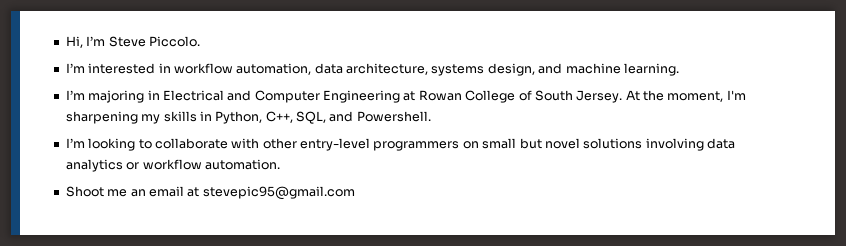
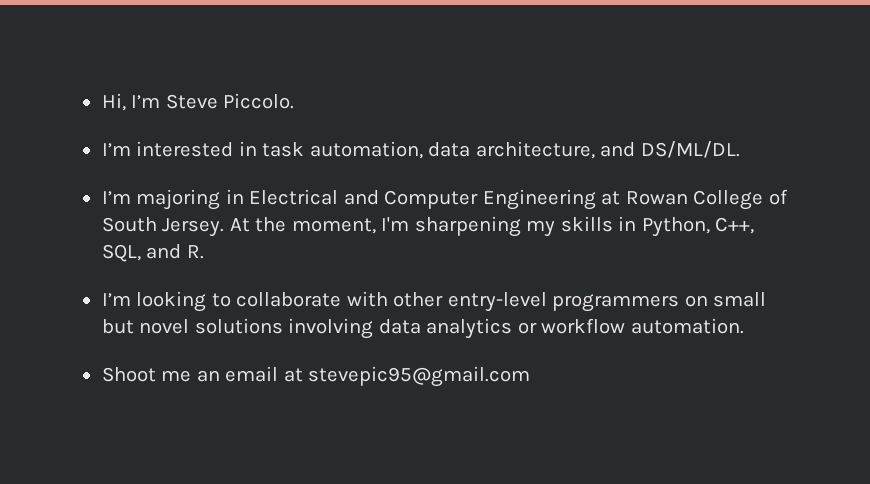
- I’m interested in workflow automation, data architecture, systems design, and machine learning.
+ I’m interested in task automation, data architecture, and DS/ML/DL.
- At the moment, I'm sharpening my skills in Python, C++, SQL, and Powershell.
+ At the moment, I'm sharpening my skills in Python, C++, SQL, and R.

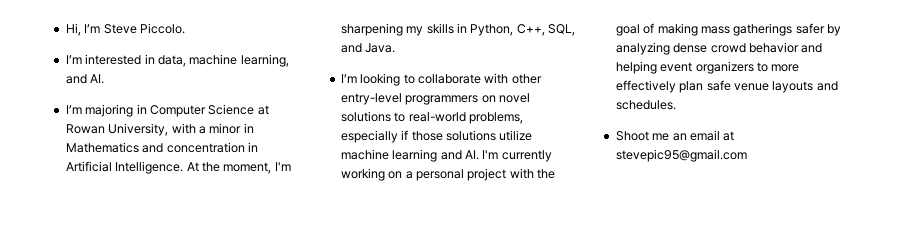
- I’m interested in task automation, data architecture, and DS/ML/DL.
- I’m majoring in Electrical and Computer Engineering at Rowan College of South Jersey.
+ I’m interested in data, machine learning, and AI.
+ I’m majoring in Computer Science at Rowan University, with a minor in Mathematics and concentration in Artificial Intelligence.
- At the moment, I'm sharpening my skills in Python, C++, SQL, and R.
+ At the moment, I'm sharpening my skills in Python, C++, SQL, and Java.
- I’m looking to collaborate with other entry-level programmers on small but novel solutions involving data analytics or workflow automation.
+ I’m looking to collaborate with other entry-level programmers on novel solutions to real-world problems, especially if those solutions utilize machine learning and AI. I'm currently working on a personal project with the goal of making mass gatherings safer by analyzing dense crowd behavior and helping event organizers to more effectively plan safe venue layouts and schedules.

